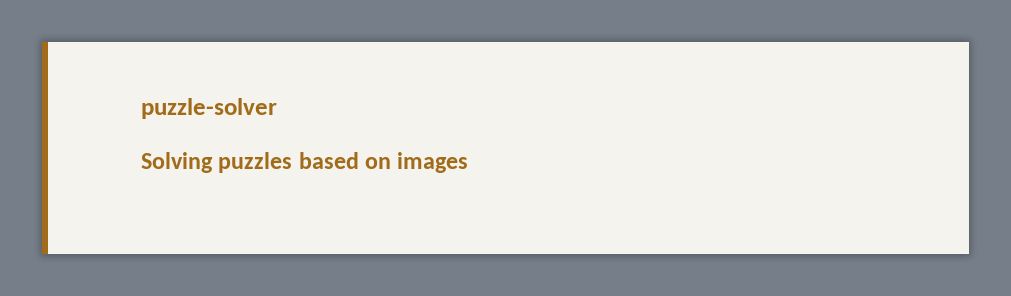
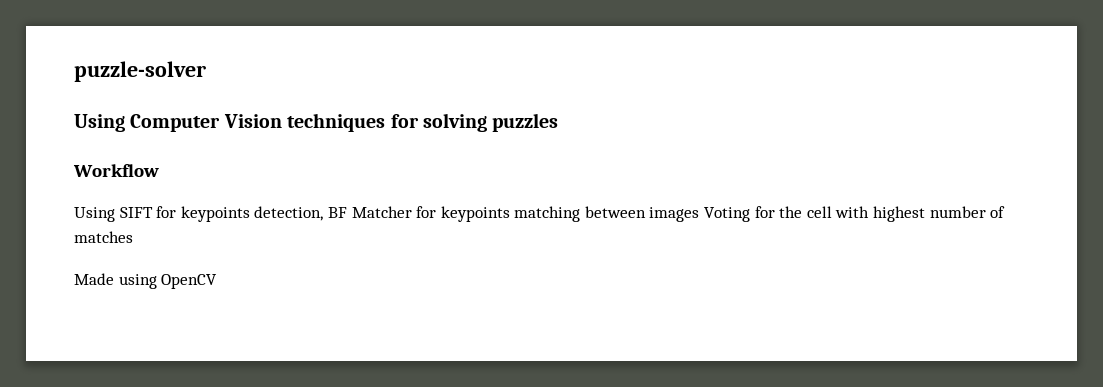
- Solving puzzles based on images
+ Using Computer Vision techniques for solving puzzles
+ Workflow
+ Using SIFT for keypoints detection, BF Matcher for keypoints matching between images Voting for the cell with highest number of matches
+ Made using OpenCV

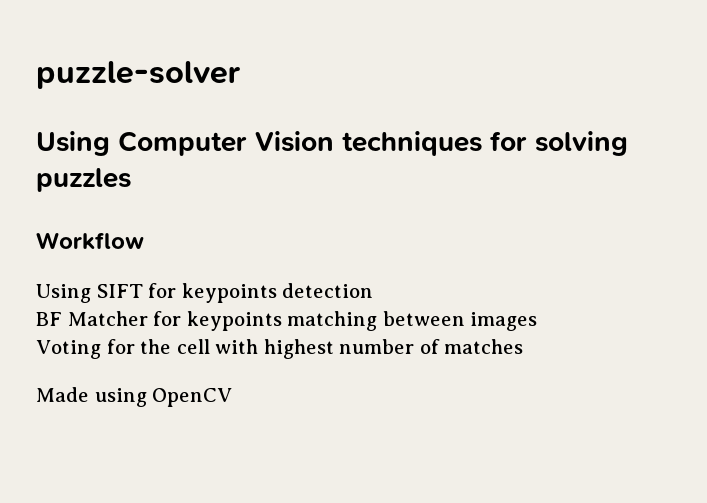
- Using SIFT for keypoints detection, BF Matcher for keypoints matching between images Voting for the cell with highest number of matches
+ Using SIFT for keypoints detection
+ BF Matcher for keypoints matching between images
+ Voting for the cell with highest number of matches

